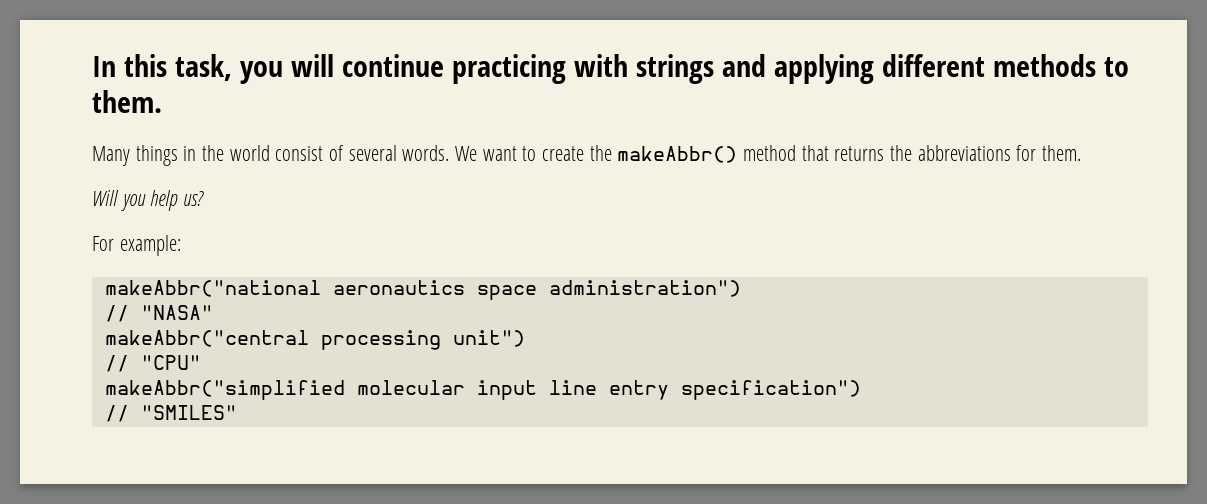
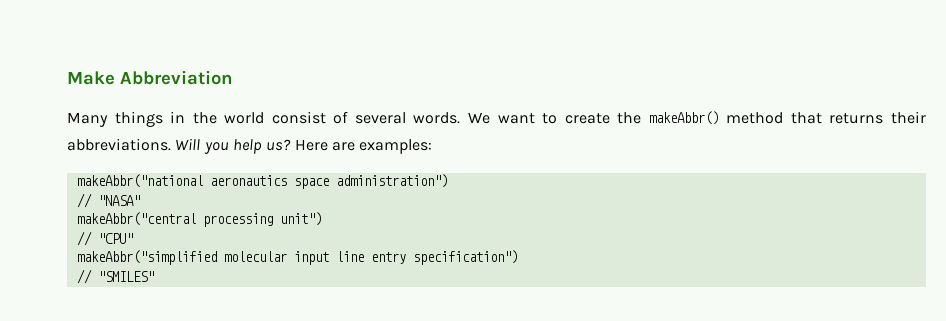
- In this task, you will continue practicing with strings and applying different methods to them.
+ Make Abbreviation
- We want to create the makeAbbr() method that returns the abbreviations for them.
- Will you help us?
- For example:
+ We want to create the makeAbbr() method that returns their abbreviations. Will you help us? Here are examples:

